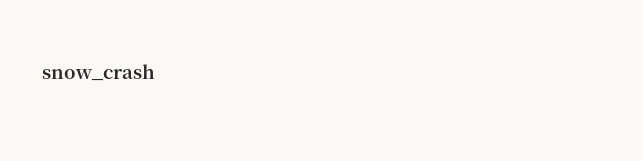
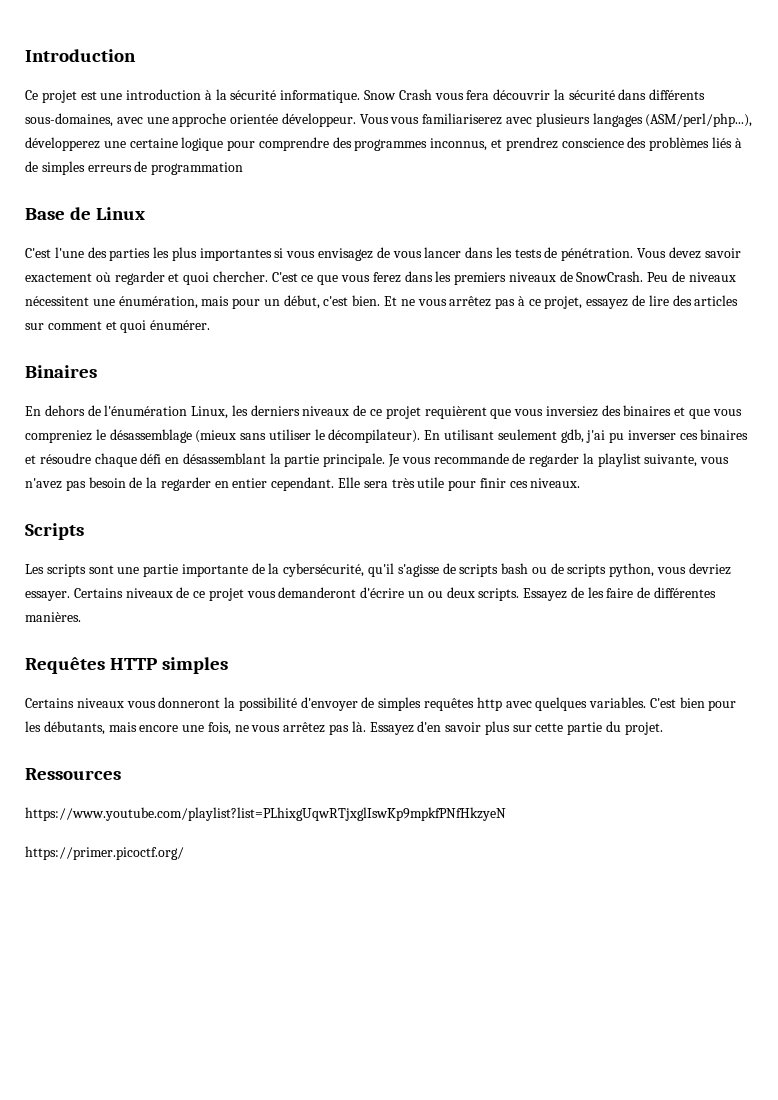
- snow_crash
+ Introduction
+ Ce projet est une introduction à la sécurité informatique. Snow Crash vous fera découvrir la sécurité dans différents sous-domaines, avec une approche orientée développeur. Vous vous familiariserez avec plusieurs langages (ASM/perl/php...), développerez une certaine logique pour comprendre des programmes inconnus, et prendrez conscience des problèmes liés à de simples erreurs de programmation
+ Base de Linux
+ C'est l'une des parties les plus importantes si vous envisagez de vous lancer dans les tests de pénétration. Vous devez savoir exactement où regarder et quoi chercher. C'est ce que vous ferez dans les premiers niveaux de SnowCrash. Peu de niveaux nécessitent une énumération, mais pour un début, c'est bien. Et ne vous arrêtez pas à ce projet, essayez de lire des articles sur comment et quoi énumérer.
+ Binaires
+ En dehors de l'énumération Linux, les derniers niveaux de ce projet requièrent que vous inversiez des binaires et que vous compreniez le désassemblage (mieux sans utiliser le décompilateur). En utilisant seulement gdb, j'ai pu inverser ces binaires et résoudre chaque défi en désassemblant la partie principale. Je vous recommande de regarder la playlist suivante, vous n'avez pas besoin de la regarder en entier cependant. Elle sera très utile pour finir ces niveaux.
+ Scripts
+ Les scripts sont une partie importante de la cybersécurité, qu'il s'agisse de scripts bash ou de scripts python, vous devriez essayer. Certains niveaux de ce projet vous demanderont d'écrire un ou deux scripts. Essayez de les faire de différentes manières.
+ Requêtes HTTP simples
+ Certains niveaux vous donneront la possibilité d'envoyer de simples requêtes http avec quelques variables. C'est bien pour les débutants, mais encore une fois, ne vous arrêtez pas là. Essayez d'en savoir plus sur cette partie du projet.
+ Ressources
+ https://www.youtube.com/playlist?list=PLhixgUqwRTjxglIswKp9mpkfPNfHkzyeN
+ https://primer.picoctf.org/

